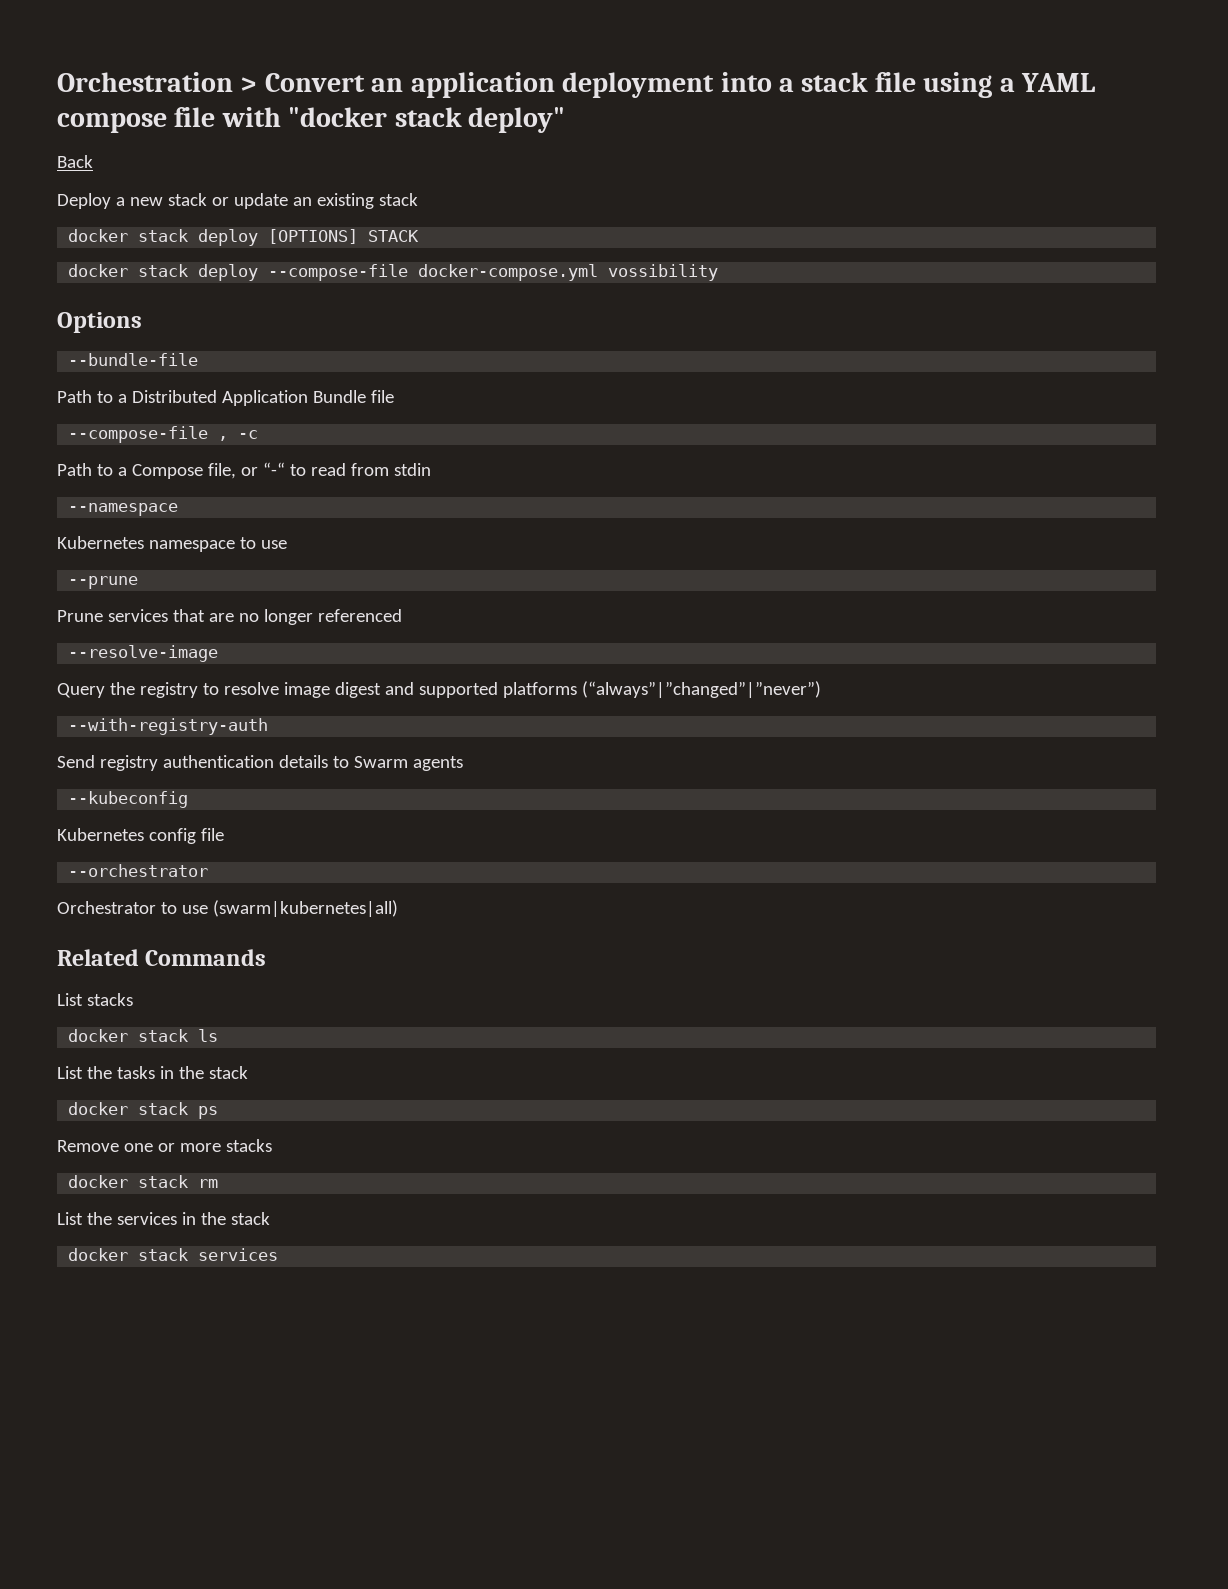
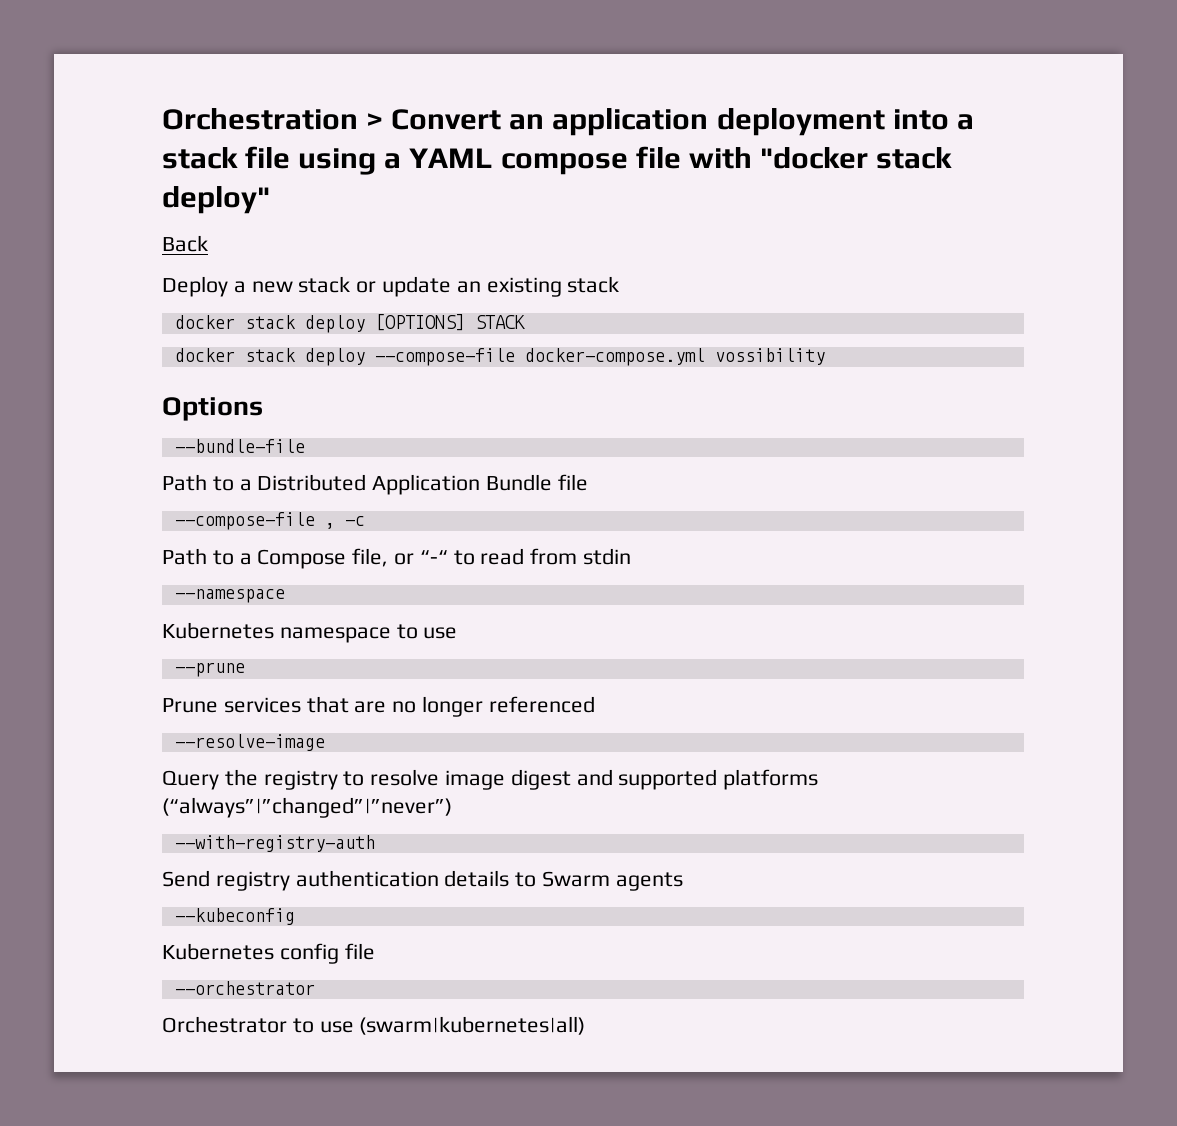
- Related Commands
- List stacks
- docker stack ls
- List the tasks in the stack
- docker stack ps
- Remove one or more stacks
- docker stack rm
- List the services in the stack
- docker stack services

